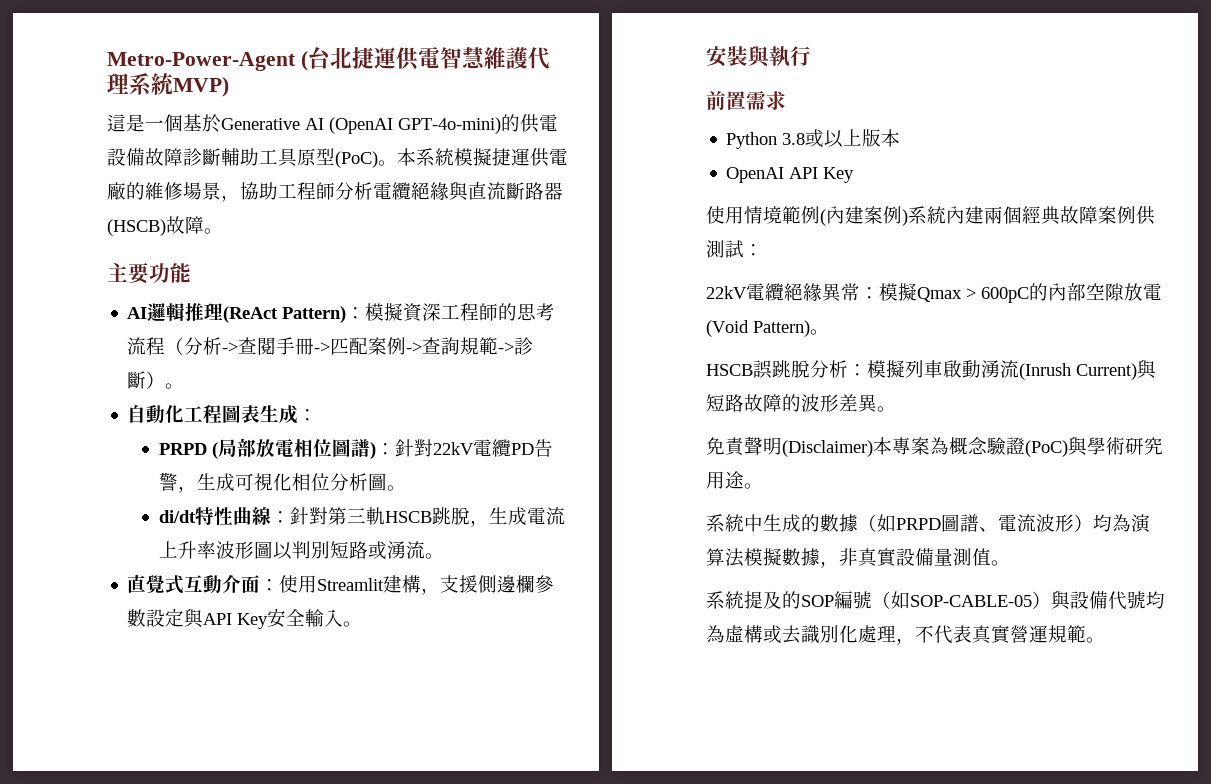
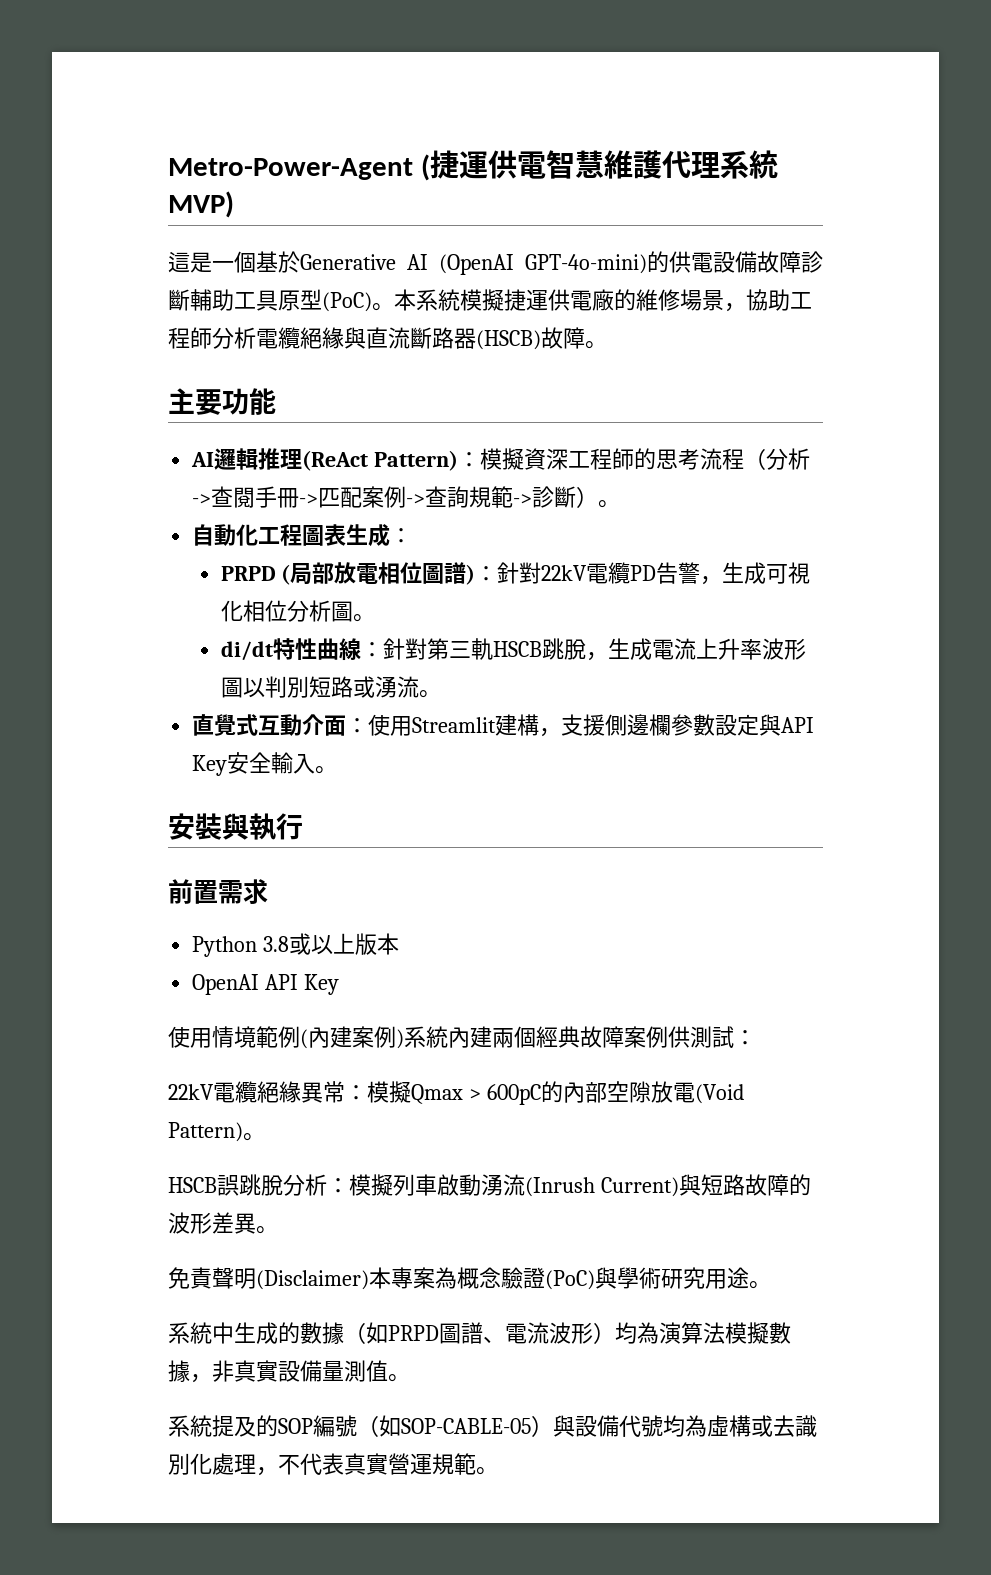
- Metro-Power-Agent (台北捷運供電智慧維護代理系統MVP)
+ Metro-Power-Agent (捷運供電智慧維護代理系統MVP)

